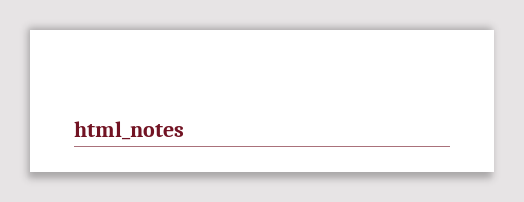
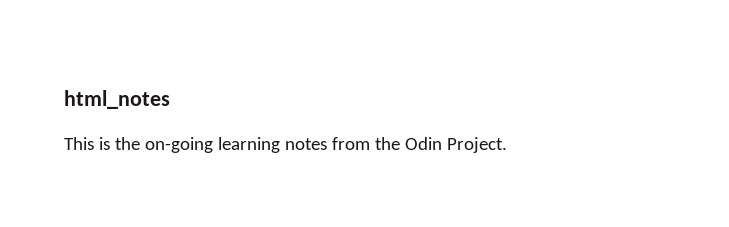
+ This is the on-going learning notes from the Odin Project.

